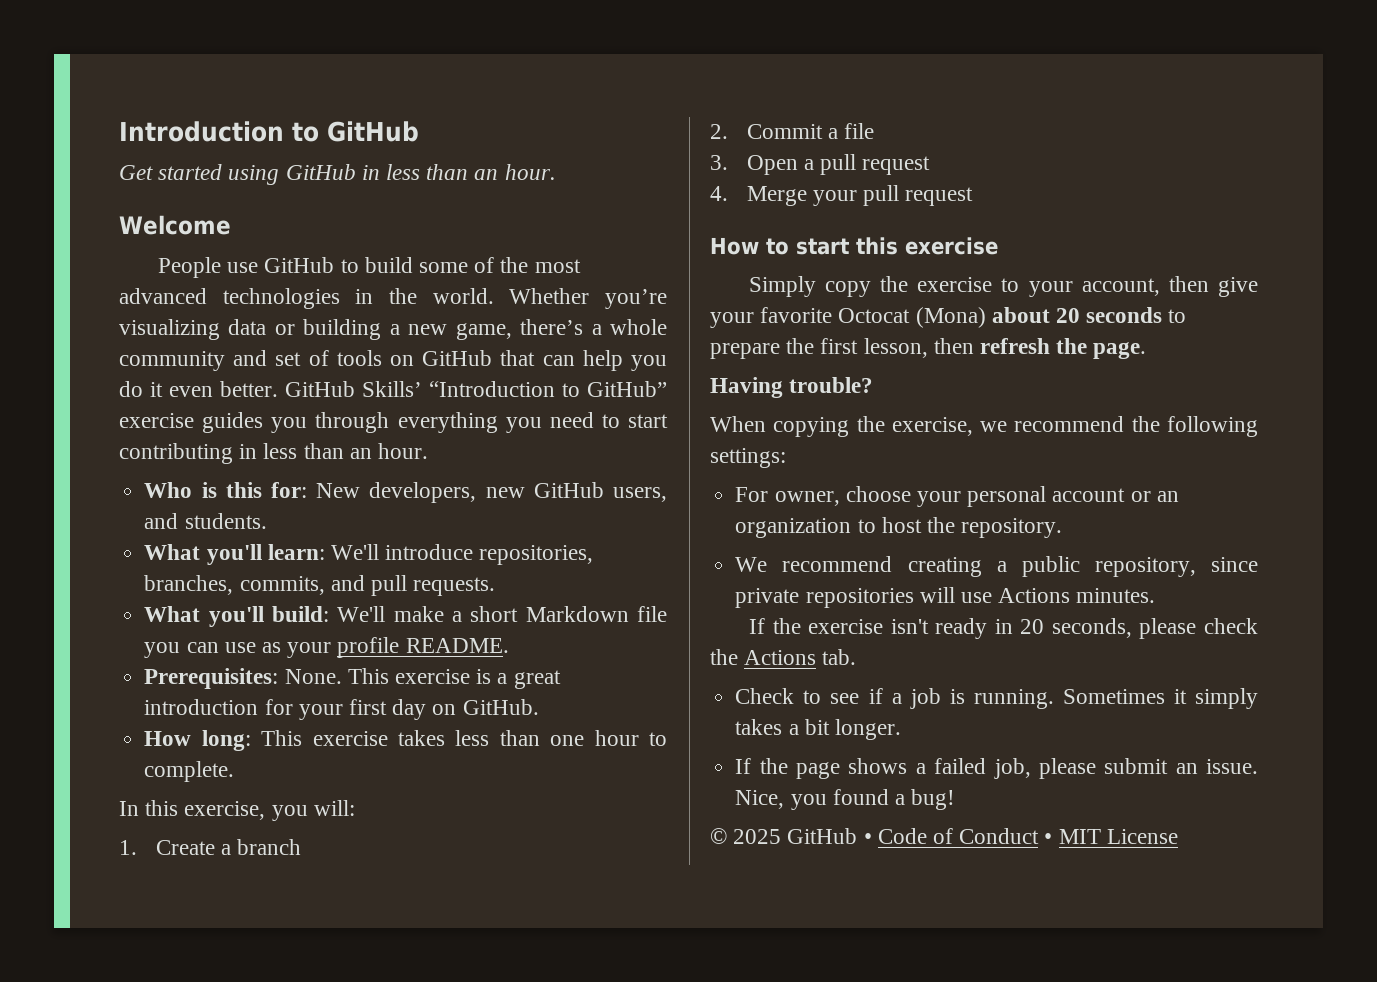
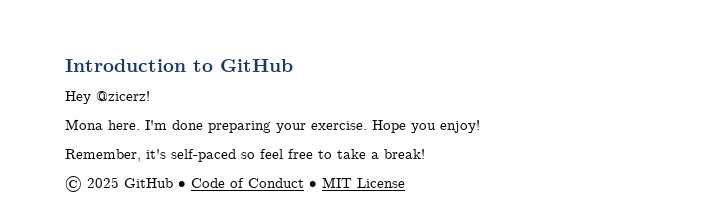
- Get started using GitHub in less than an hour.
- Welcome
- People use GitHub to build some of the most advanced technologies in the world. Whether you’re visualizing data or building a new game, there’s a whole community and set of tools on GitHub that can help you do it even better. GitHub Skills’ “Introduction to GitHub” exercise guides you through everything you need to start contributing in less than an hour.
- Who is this for: New developers, new GitHub users, and students.
- What you'll learn: We'll introduce repositories, branches, commits, and pull requests.
- What you'll build: We'll make a short Markdown file you can use as your profile README.
- Prerequisites: None. This exercise is a great introduction for your first day on GitHub.
- How long: This exercise takes less than one hour to complete.
- In this exercise, you will:
- 1. Create a branch
- 2. Commit a file
- 3. Open a pull request
- 4. Merge your pull request
- How to start this exercise
- Simply copy the exercise to your account, then give your favorite Octocat (Mona) about 20 seconds to prepare the first lesson, then refresh the page.
- Having trouble?
- When copying the exercise, we recommend the following settings:
- For owner, choose your personal account or an organization to host the repository.
- We recommend creating a public repository, since private repositories will use Actions minutes.
- If the exercise isn't ready in 20 seconds, please check the Actions tab.
- Check to see if a job is running. Sometimes it simply takes a bit longer.
- If the page shows a failed job, please submit an issue. Nice, you found a bug!
+ Hey @zicerz!
+ Mona here. I'm done preparing your exercise. Hope you enjoy!
+ Remember, it's self-paced so feel free to take a break!

